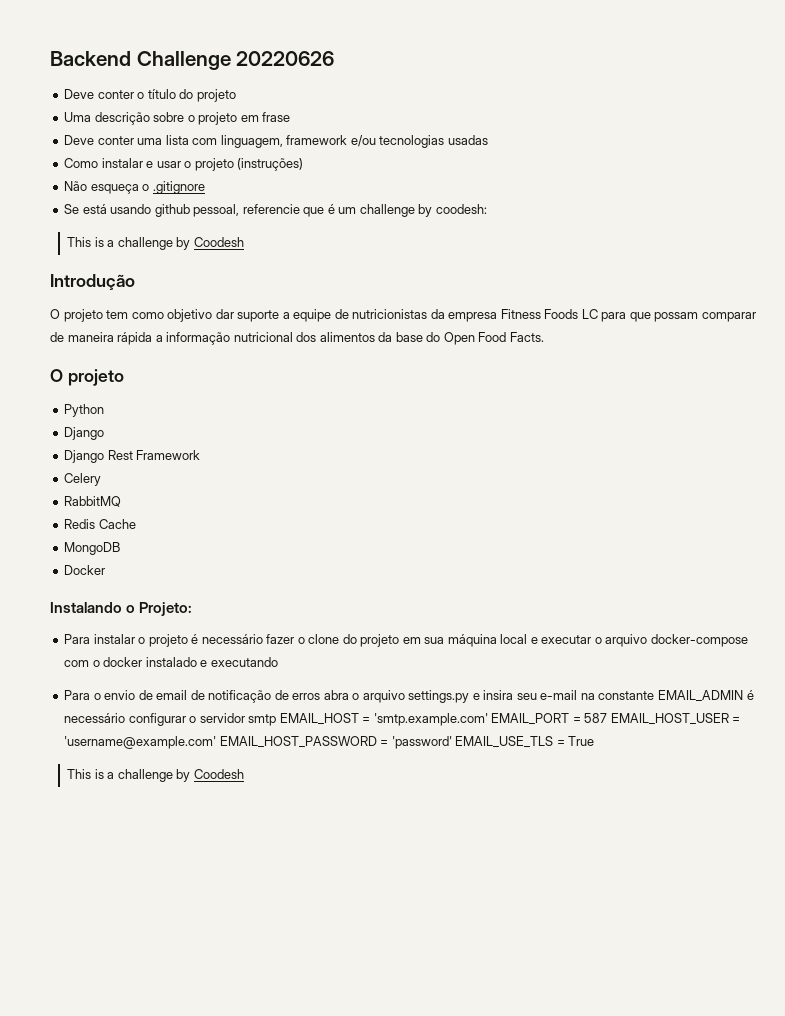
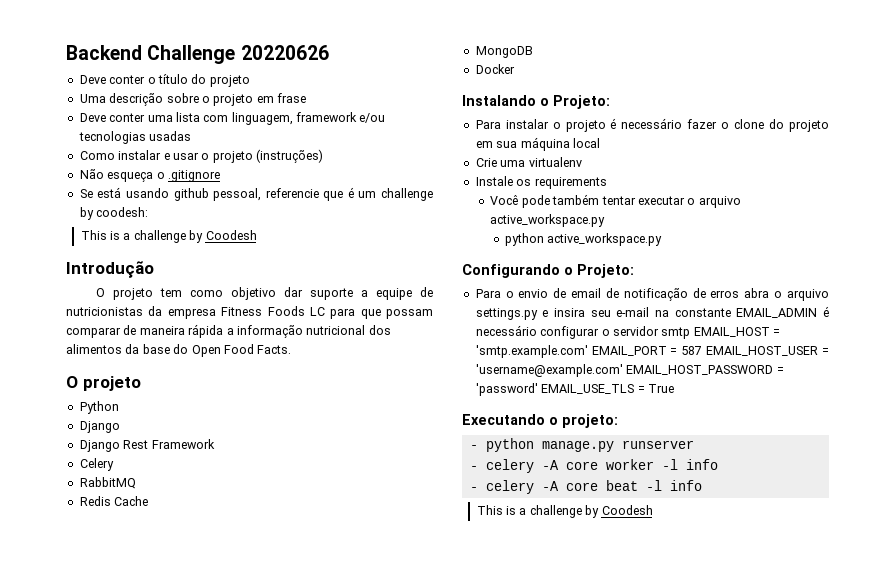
- Para instalar o projeto é necessário fazer o clone do projeto em sua máquina local e executar o arquivo docker-compose com o docker instalado e executando
+ Para instalar o projeto é necessário fazer o clone do projeto em sua máquina local
+ Crie uma virtualenv
+ Instale os requirements
+ Você pode também tentar executar o arquivo active_workspace.py
+ python active_workspace.py
+ Configurando o Projeto:
+ Executando o projeto:
+ - python manage.py runserver
+ - celery -A core worker -l info
+ - celery -A core beat -l info

